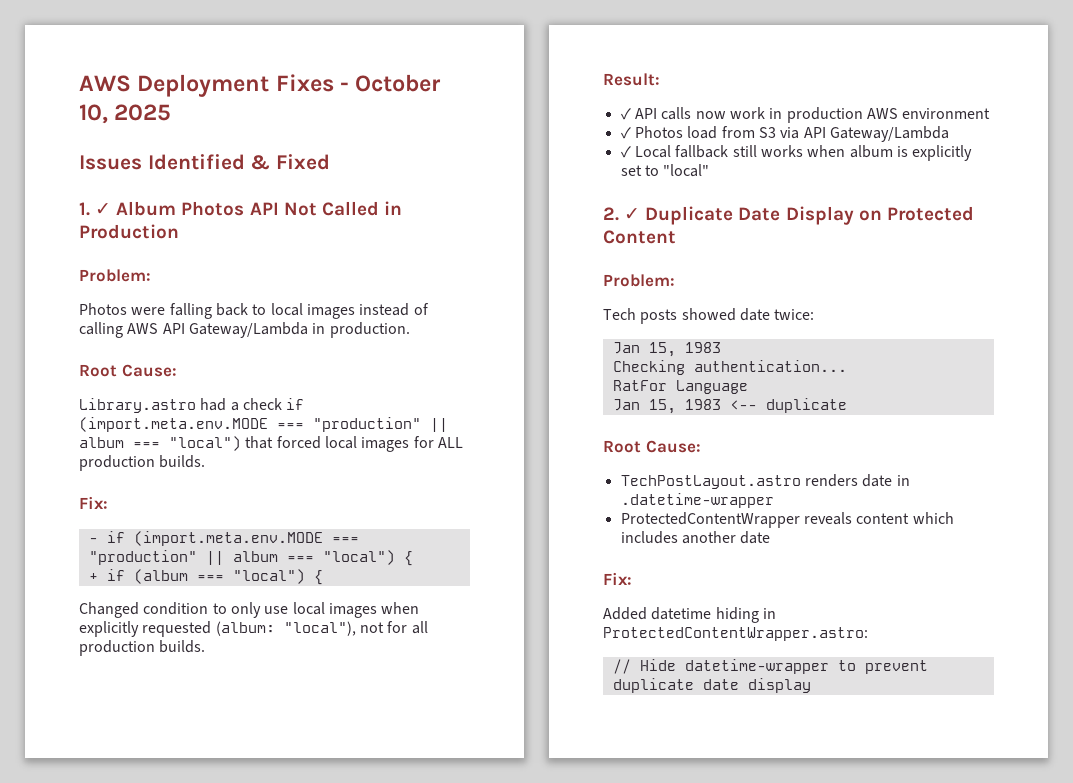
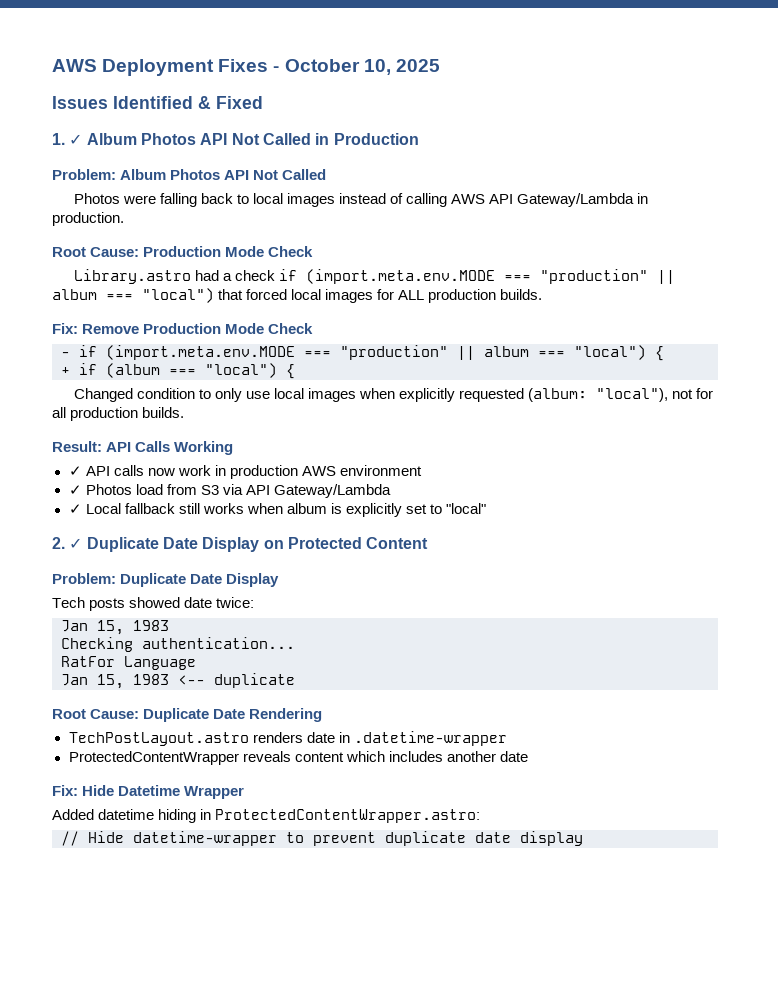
  1. ✓ Album Photos API Not Called in Production
- Problem:
+ Problem: Album Photos API Not Called
  Photos were falling back to local images instead of calling AWS API Gateway/Lambda in production.
- Root Cause:
+ Root Cause: Production Mode Check
  Library.astro had a check if (import.meta.env.MODE === "production" || album === "local") that forced local images for ALL production builds.
- Fix:
+ Fix: Remove Production Mode Check
- Result:
+ Result: API Calls Working
  2. ✓ Duplicate Date Display on Protected Content
- Problem:
+ Problem: Duplicate Date Display
  Jan 15, 1983 <-- duplicate
- Root Cause:
+ Root Cause: Duplicate Date Rendering
  ProtectedContentWrapper reveals content which includes another date
- Fix:
+ Fix: Hide Datetime Wrapper

